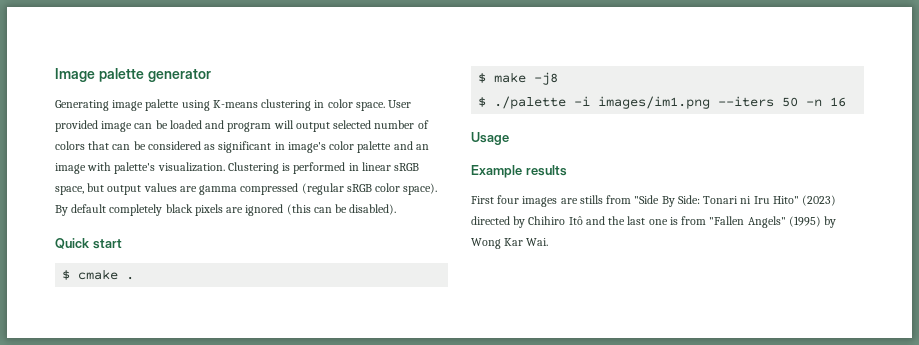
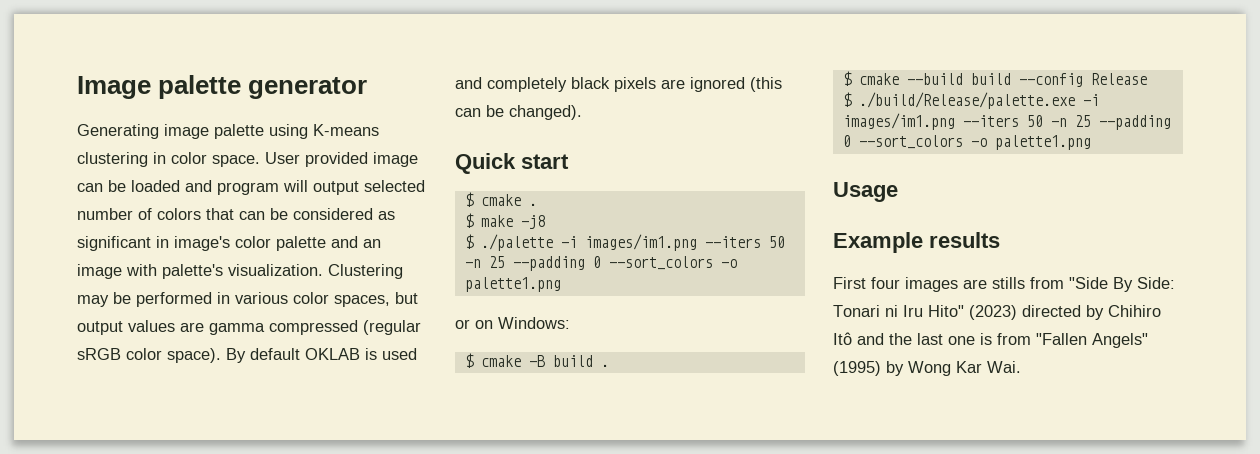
- Clustering is performed in linear sRGB space, but output values are gamma compressed (regular sRGB color space).
+ Clustering may be performed in various color spaces, but output values are gamma compressed (regular sRGB color space).
- By default completely black pixels are ignored (this can be disabled).
+ By default OKLAB is used and completely black pixels are ignored (this can be changed).
- $ ./palette -i images/im1.png --iters 50 -n 16
+ $ ./palette -i images/im1.png --iters 50 -n 25 --padding 0 --sort_colors -o palette1.png
+ or on Windows:
+ $ cmake -B build .
+ $ cmake --build build --config Release
+ $ ./build/Release/palette.exe -i images/im1.png --iters 50 -n 25 --padding 0 --sort_colors -o palette1.png

